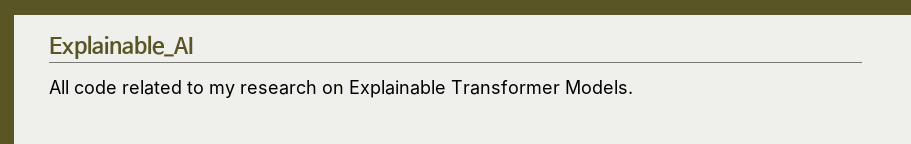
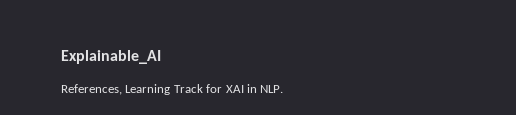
- All code related to my research on Explainable Transformer Models.
+ References, Learning Track for XAI in NLP.

